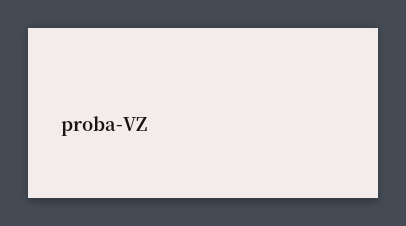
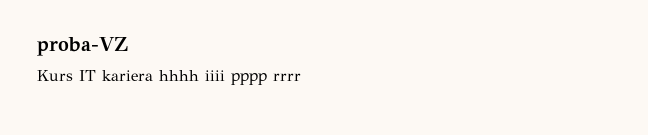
+ Kurs IT kariera hhhh iiii pppp rrrr

